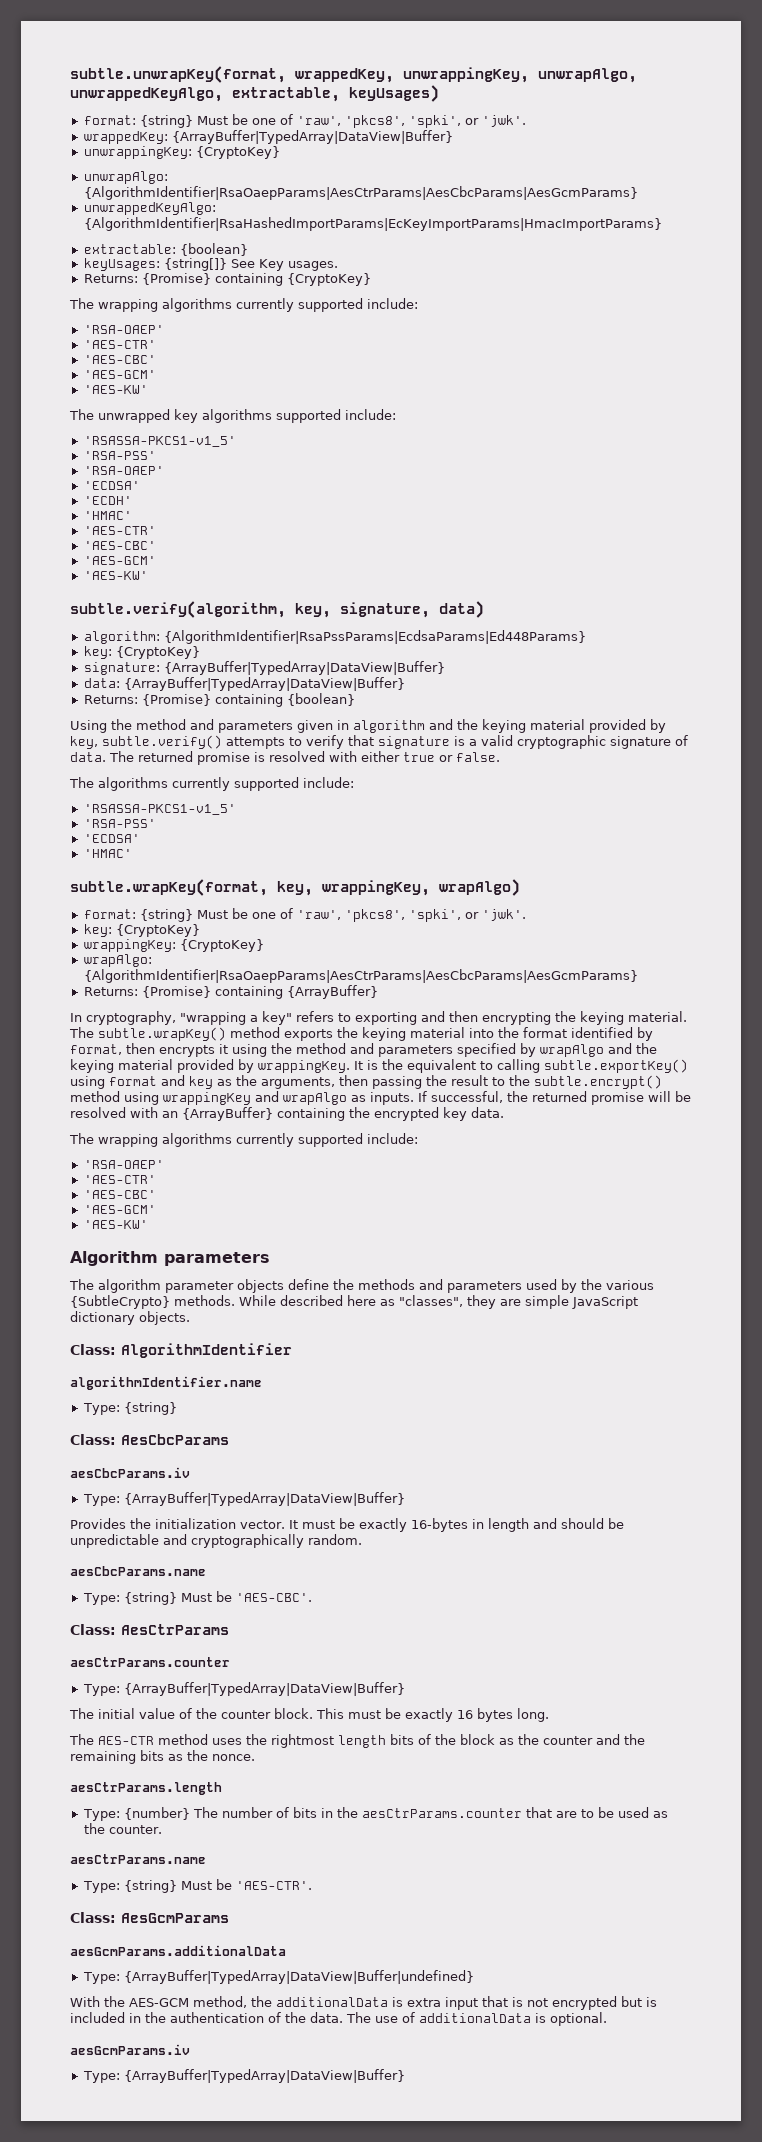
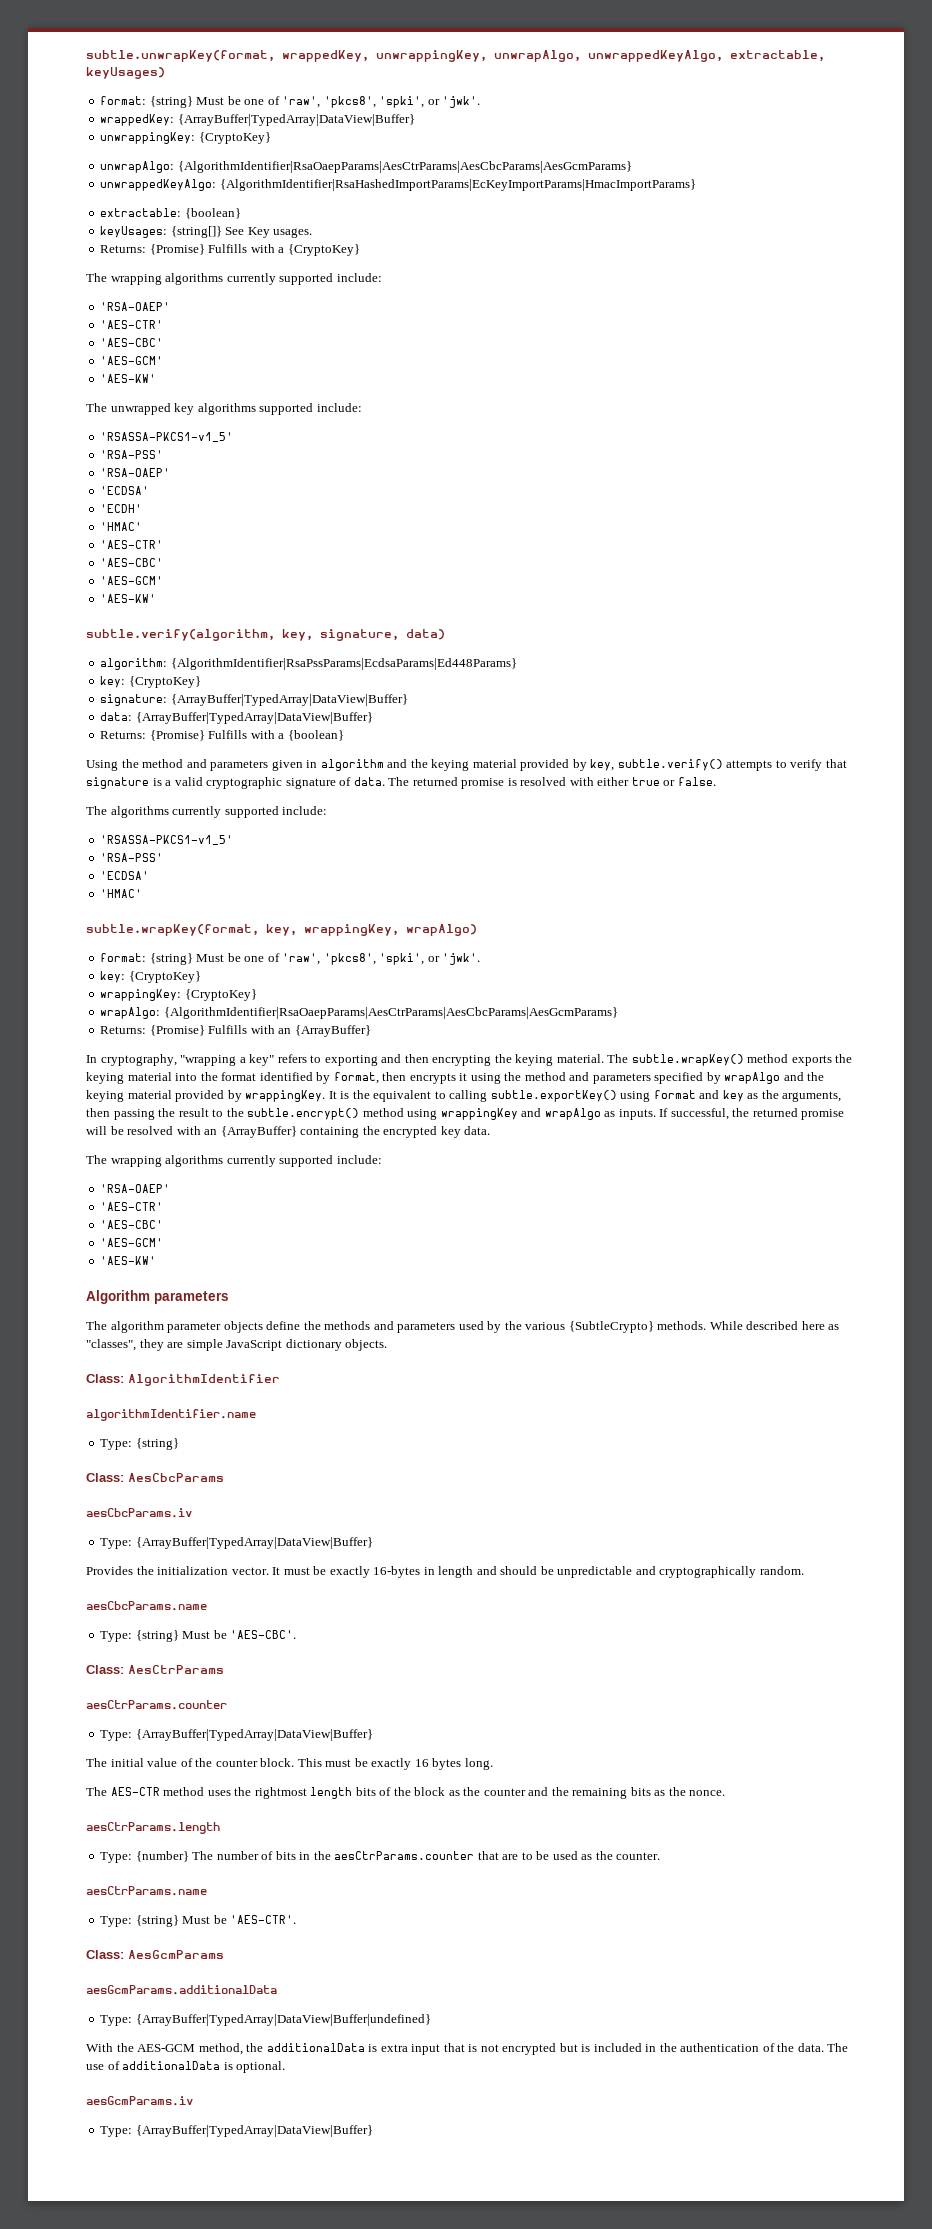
- Returns: {Promise} containing {CryptoKey}
+ Returns: {Promise} Fulfills with a {CryptoKey}
- Returns: {Promise} containing {boolean}
+ Returns: {Promise} Fulfills with a {boolean}
- Returns: {Promise} containing {ArrayBuffer}
+ Returns: {Promise} Fulfills with an {ArrayBuffer}

